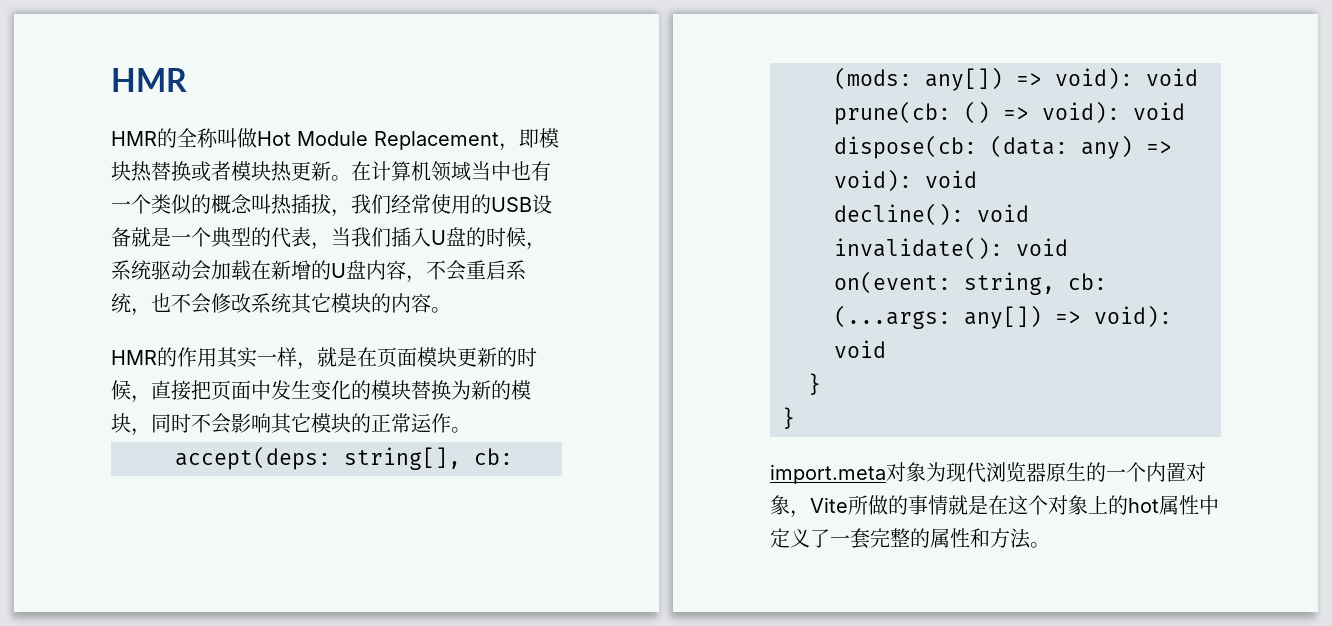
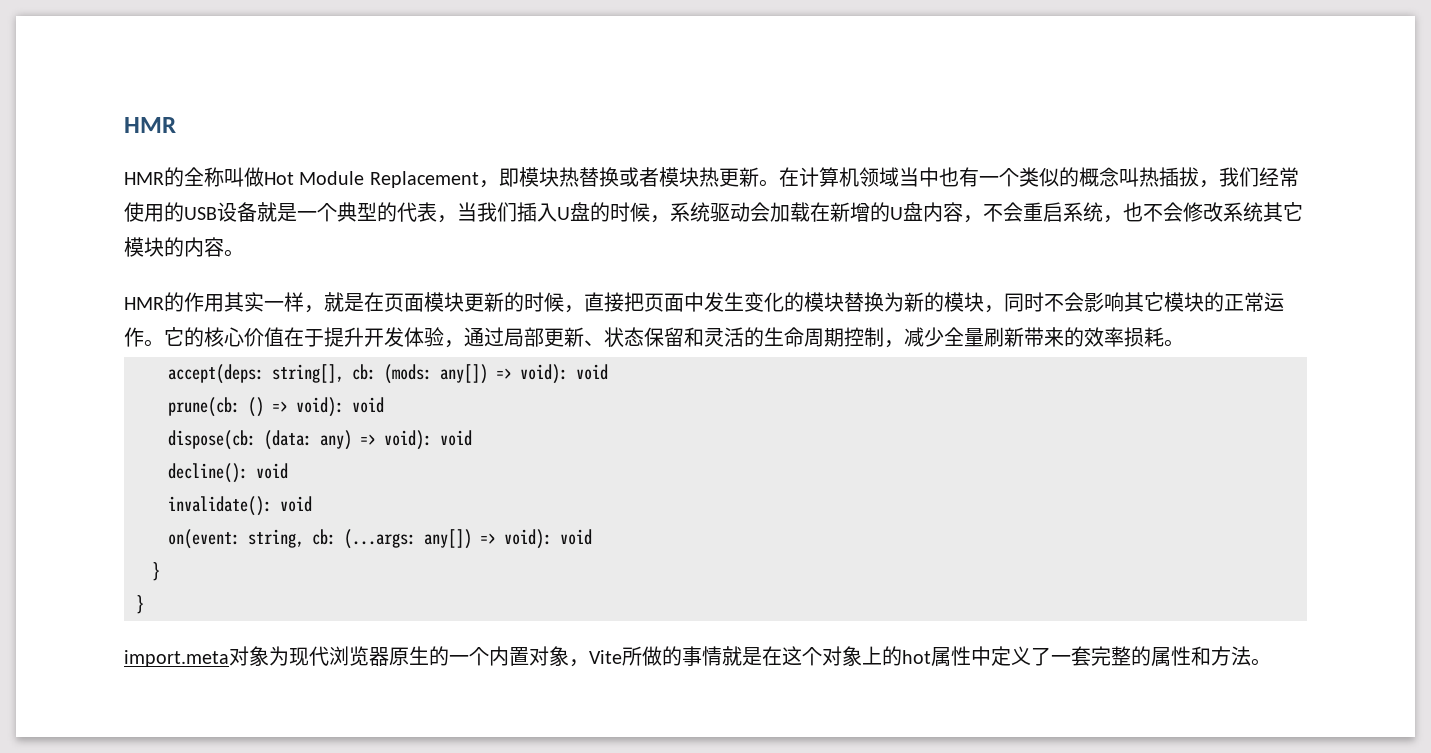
+ 它的核心价值在于提升开发体验，通过局部更新、状态保留和灵活的生命周期控制，减少全量刷新带来的效率损耗。

